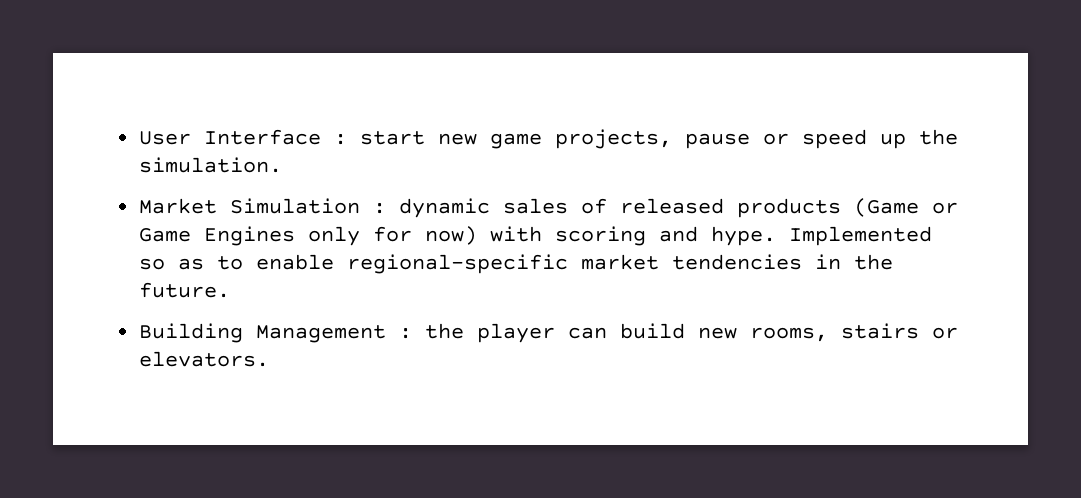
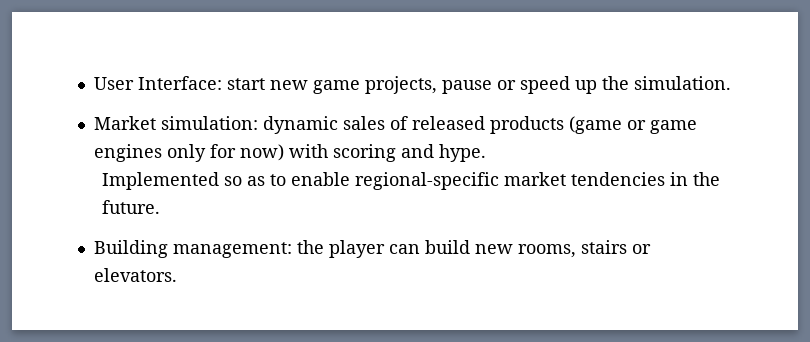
- User Interface : start new game projects, pause or speed up the simulation.
+ User Interface: start new game projects, pause or speed up the simulation.
- Market Simulation : dynamic sales of released products (Game or Game Engines only for now) with scoring and hype. Implemented so as to enable regional-specific market tendencies in the future.
+ Market simulation: dynamic sales of released products (game or game engines only for now) with scoring and hype.
+ Implemented so as to enable regional-specific market tendencies in the future.
- Building Management : the player can build new rooms, stairs or elevators.
+ Building management: the player can build new rooms, stairs or elevators.

